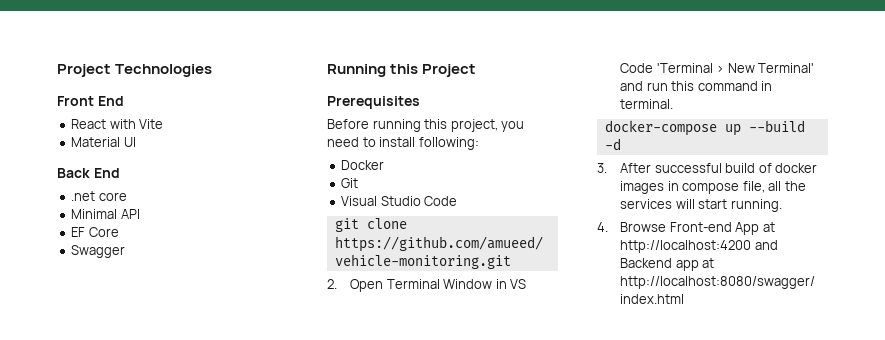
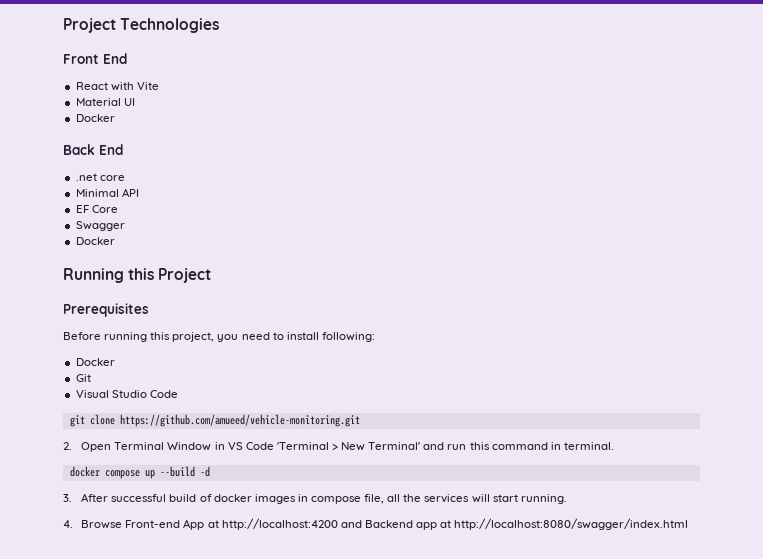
  Material UI
+ Docker
  Swagger
+ Docker
- docker-compose up --build -d
+ docker compose up --build -d

